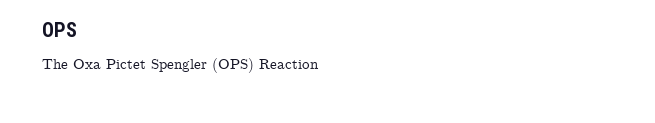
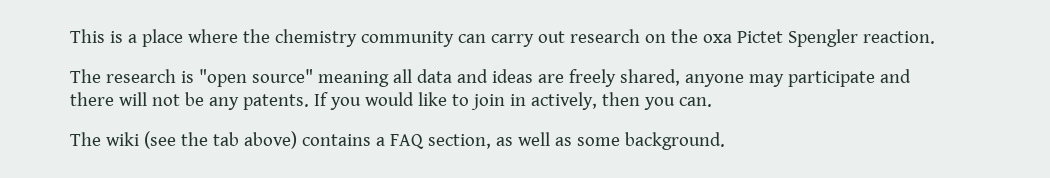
- OPS
- The Oxa Pictet Spengler (OPS) Reaction
+ This is a place where the chemistry community can carry out research on the oxa Pictet Spengler reaction.
+ The research is "open source" meaning all data and ideas are freely shared, anyone may participate and there will not be any patents. If you would like to join in actively, then you can.
+ The wiki (see the tab above) contains a FAQ section, as well as some background.

